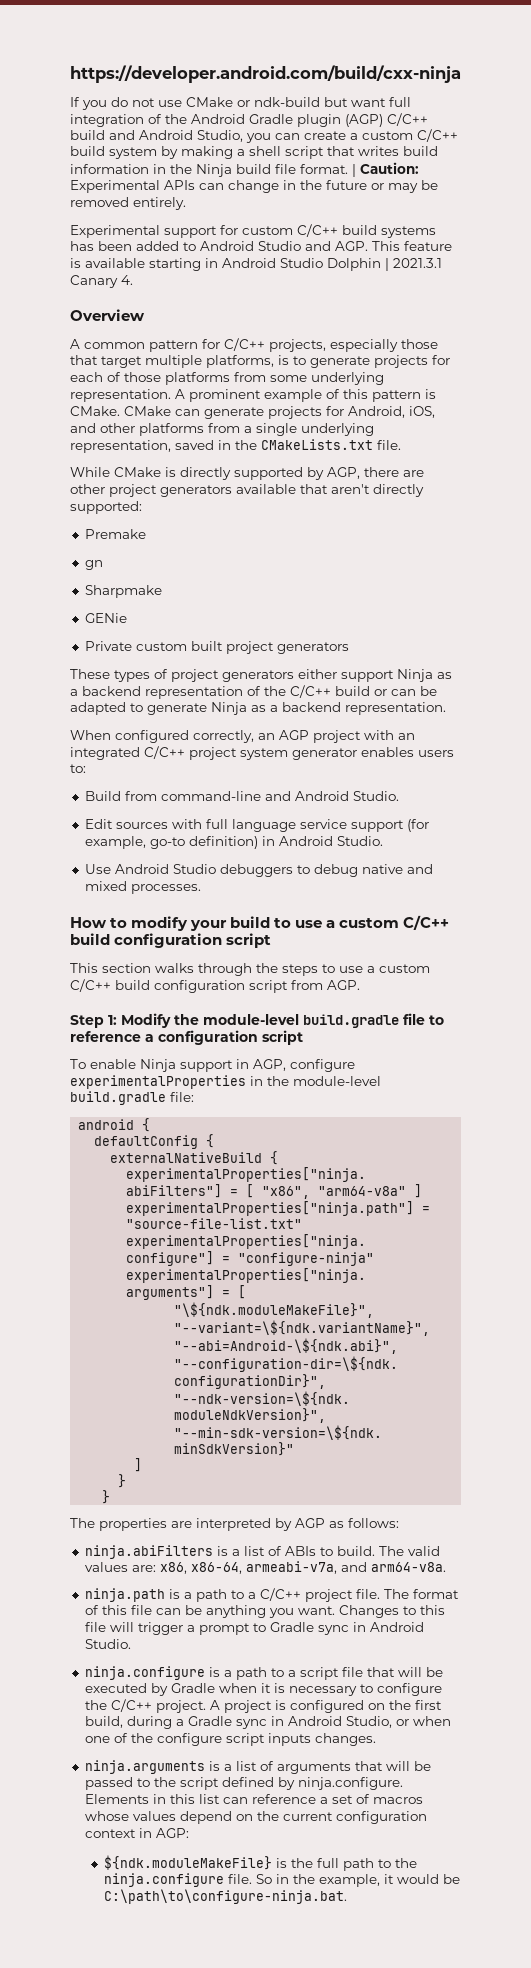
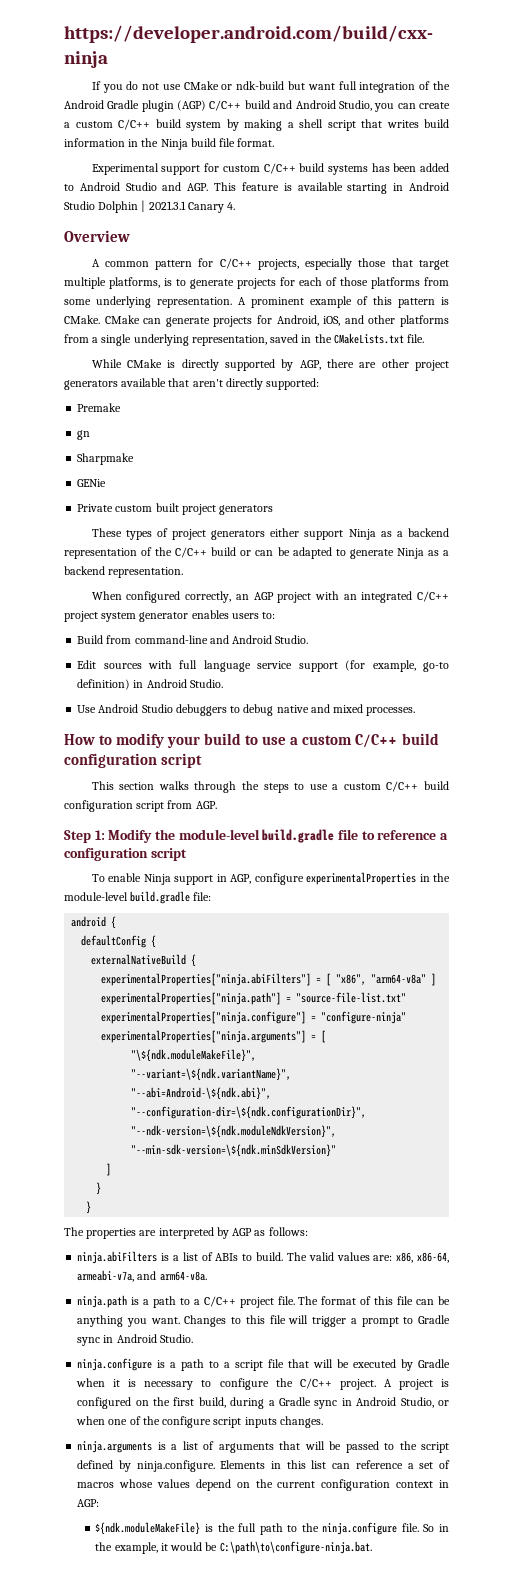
- | Caution: Experimental APIs can change in the future or may be removed entirely.

